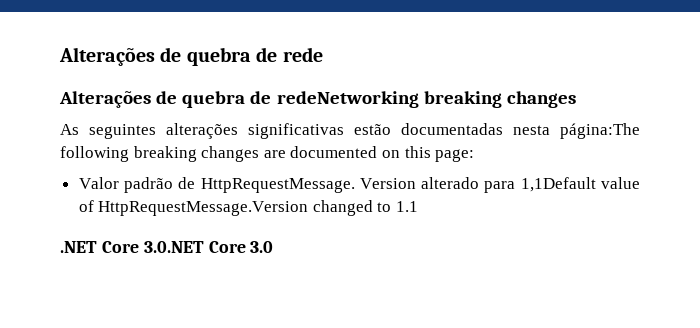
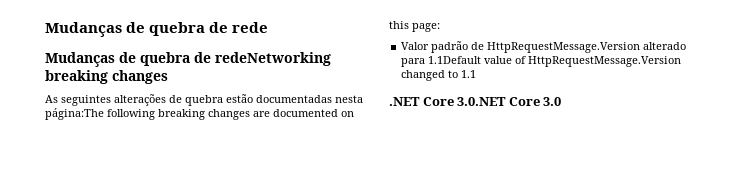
- Alterações de quebra de rede
+ Mudanças de quebra de rede
- Alterações de quebra de redeNetworking breaking changes
+ Mudanças de quebra de redeNetworking breaking changes
- As seguintes alterações significativas estão documentadas nesta página:The following breaking changes are documented on this page:
+ As seguintes alterações de quebra estão documentadas nesta página:The following breaking changes are documented on this page:
- Valor padrão de HttpRequestMessage. Version alterado para 1,1Default value of HttpRequestMessage.Version changed to 1.1
+ Valor padrão de HttpRequestMessage.Version alterado para 1.1Default value of HttpRequestMessage.Version changed to 1.1

